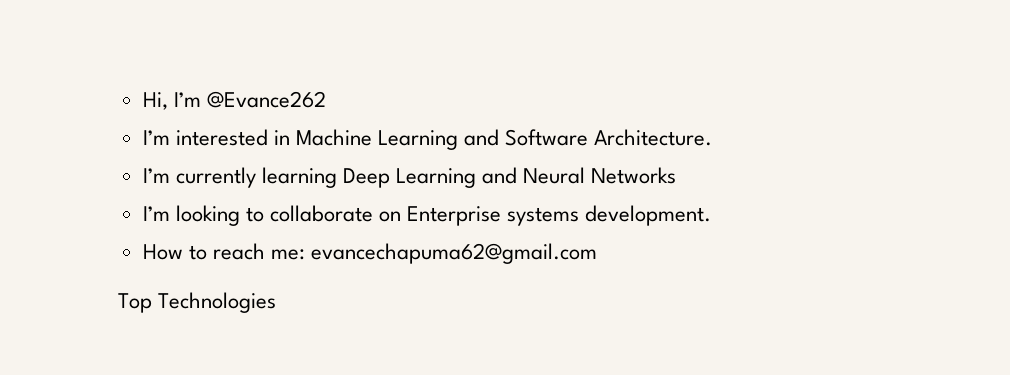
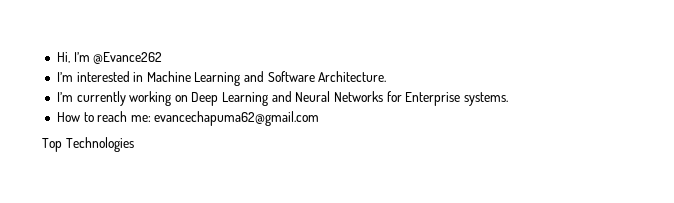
- I’m currently learning Deep Learning and Neural Networks
- I’m looking to collaborate on Enterprise systems development.
+ I’m currently working on Deep Learning and Neural Networks for Enterprise systems.

